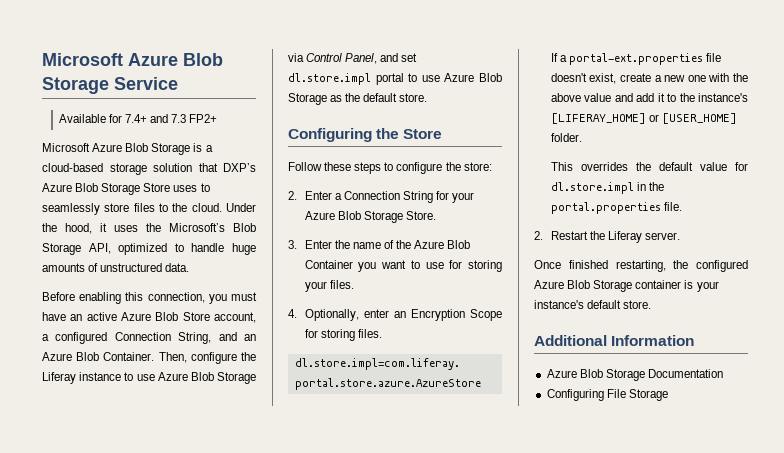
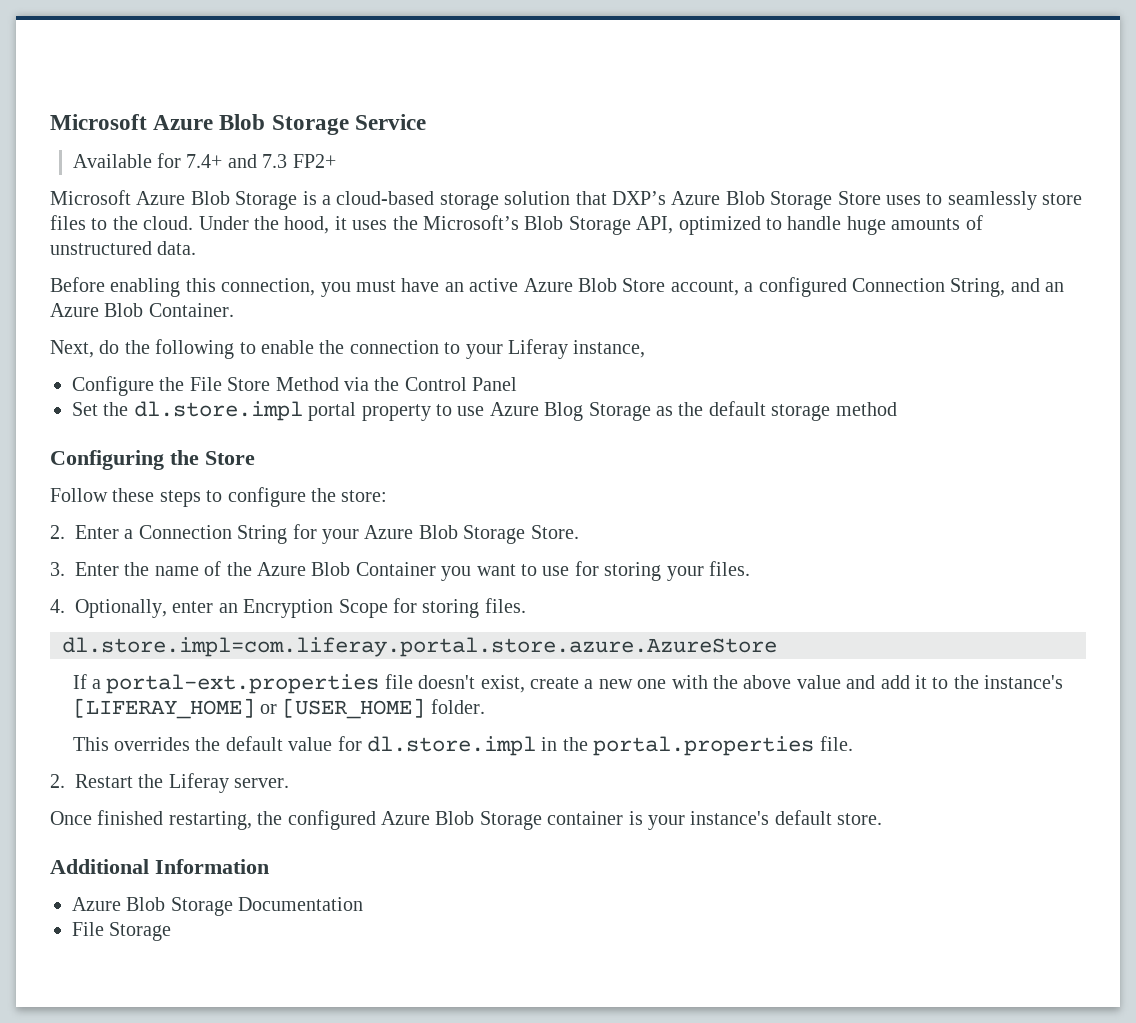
- Before enabling this connection, you must have an active Azure Blob Store account, a configured Connection String, and an Azure Blob Container. Then, configure the Liferay instance to use Azure Blob Storage via Control Panel, and set dl.store.impl portal to use Azure Blob Storage as the default store.
+ Before enabling this connection, you must have an active Azure Blob Store account, a configured Connection String, and an Azure Blob Container.
+ Next, do the following to enable the connection to your Liferay instance,
+ Configure the File Store Method via the Control Panel
+ Set the dl.store.impl portal property to use Azure Blog Storage as the default storage method
- Configuring File Storage
+ File Storage

